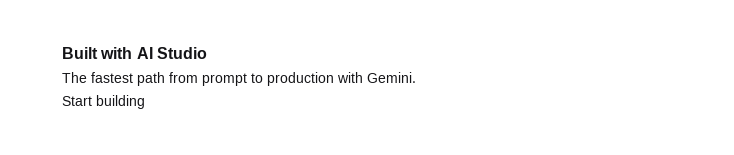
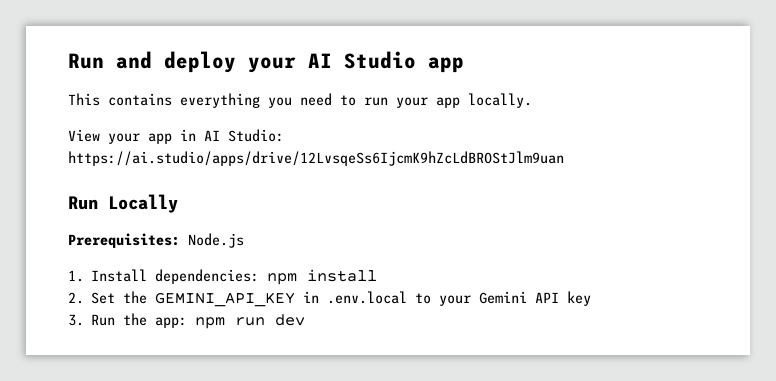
- Built with AI Studio
- The fastest path from prompt to production with Gemini.
- Start building
+ Run and deploy your AI Studio app
+ This contains everything you need to run your app locally.
+ View your app in AI Studio: https://ai.studio/apps/drive/12LvsqeSs6IjcmK9hZcLdBROStJlm9uan
+ Run Locally
+ Prerequisites: Node.js
+ 1. Install dependencies: npm install
+ 2. Set the GEMINI_API_KEY in .env.local to your Gemini API key
+ 3. Run the app: npm run dev

